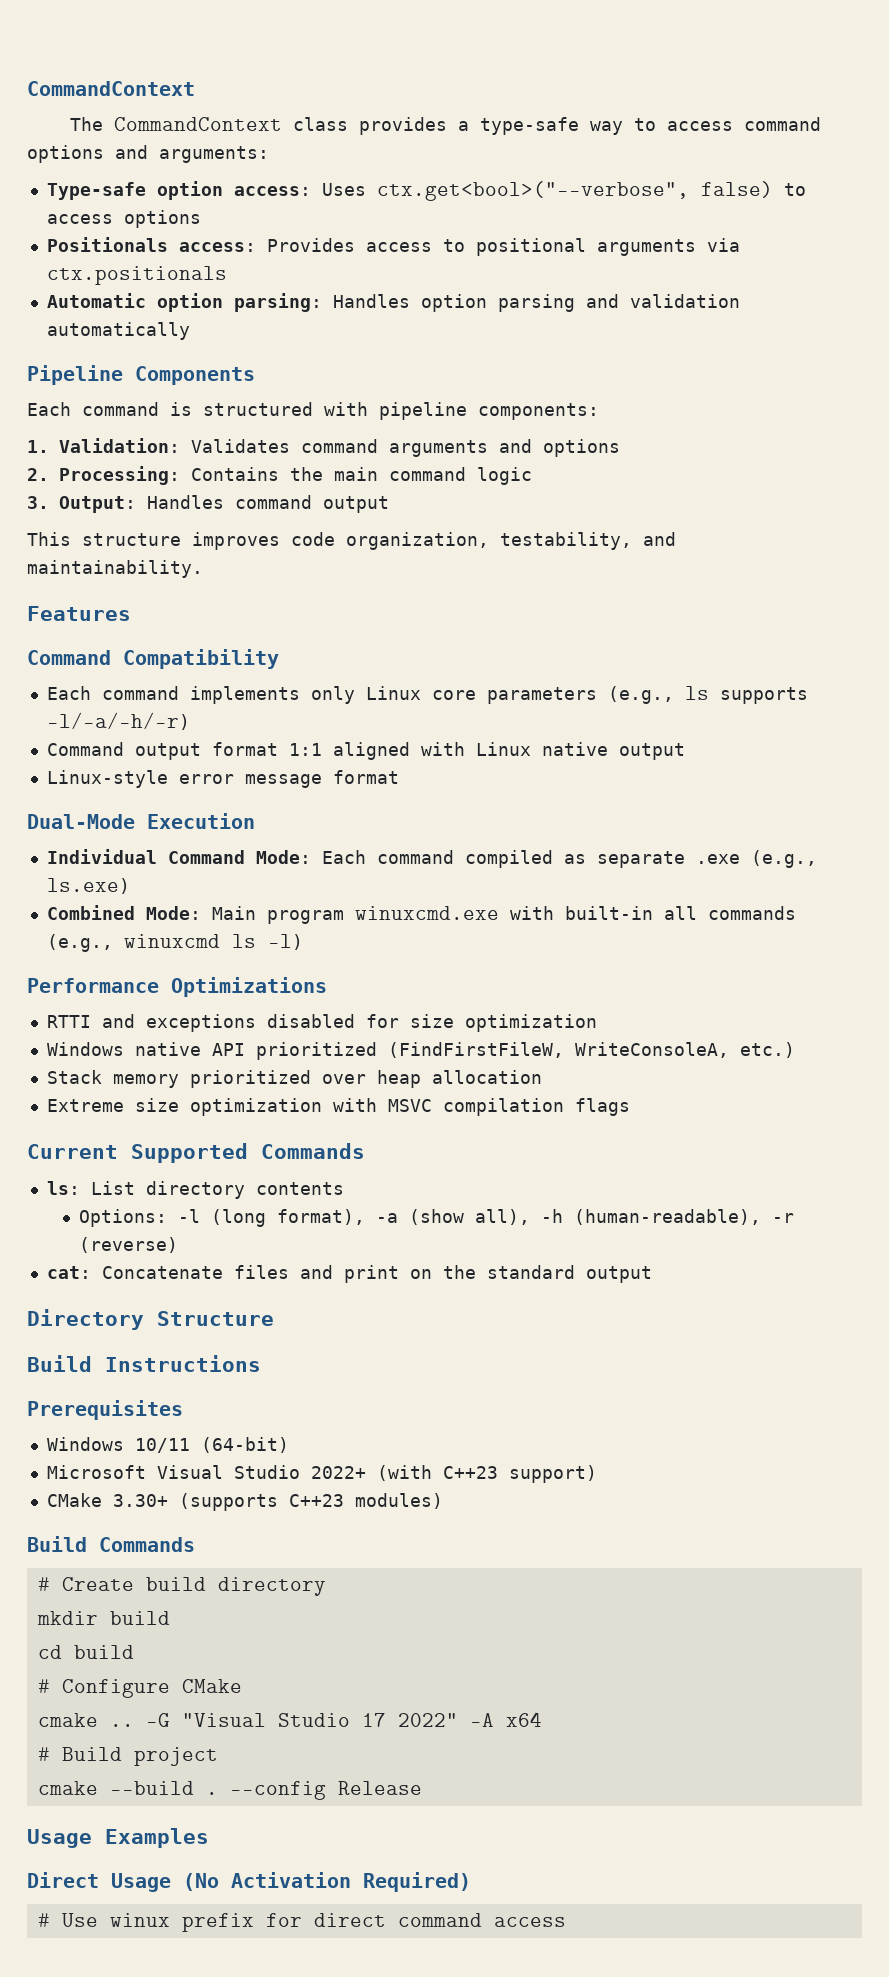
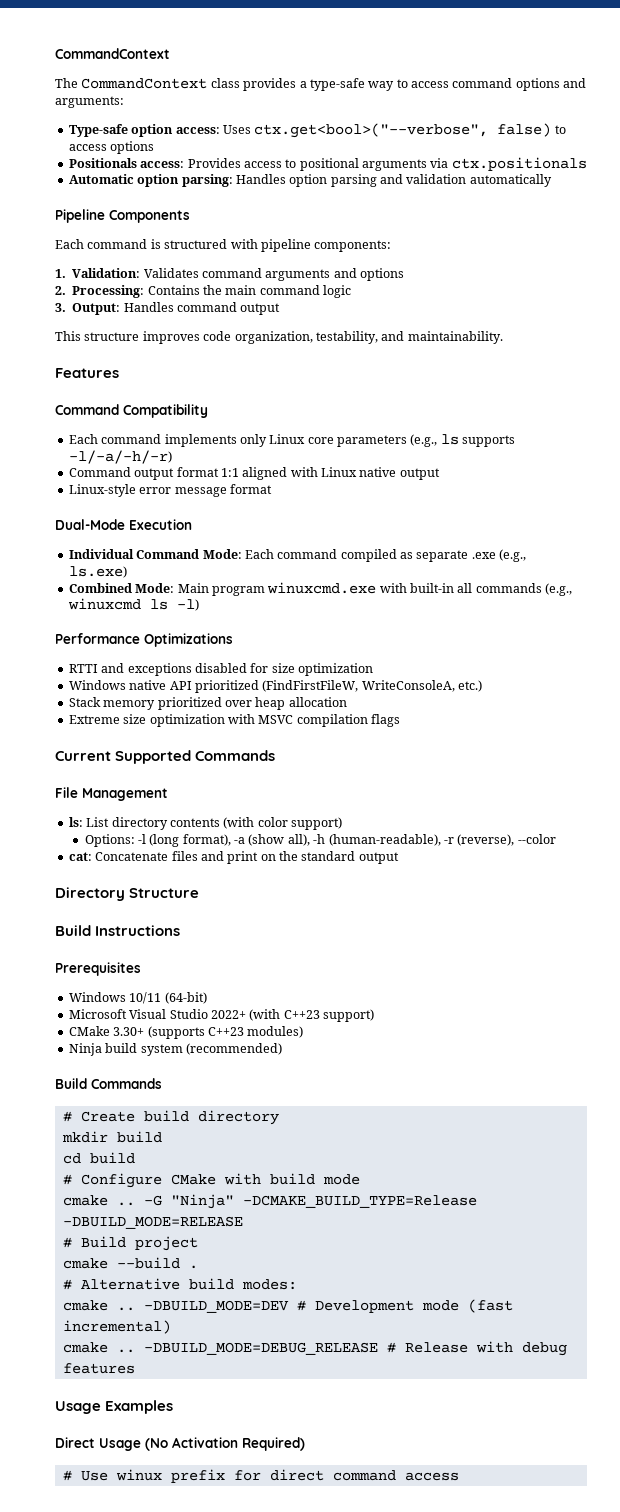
+ File Management
- ls: List directory contents
+ ls: List directory contents (with color support)
- Options: -l (long format), -a (show all), -h (human-readable), -r (reverse)
+ Options: -l (long format), -a (show all), -h (human-readable), -r (reverse), --color
+ Ninja build system (recommended)
- # Configure CMake
+ # Configure CMake with build mode
- -G "Visual Studio 17 2022" -A x64
+ -G "Ninja" -DCMAKE_BUILD_TYPE=Release -DBUILD_MODE=RELEASE
- cmake --build . --config Release
+ cmake --build .
+ # Alternative build modes:
+ cmake .. -DBUILD_MODE=DEV # Development mode (fast incremental)
+ cmake .. -DBUILD_MODE=DEBUG_RELEASE # Release with debug features

